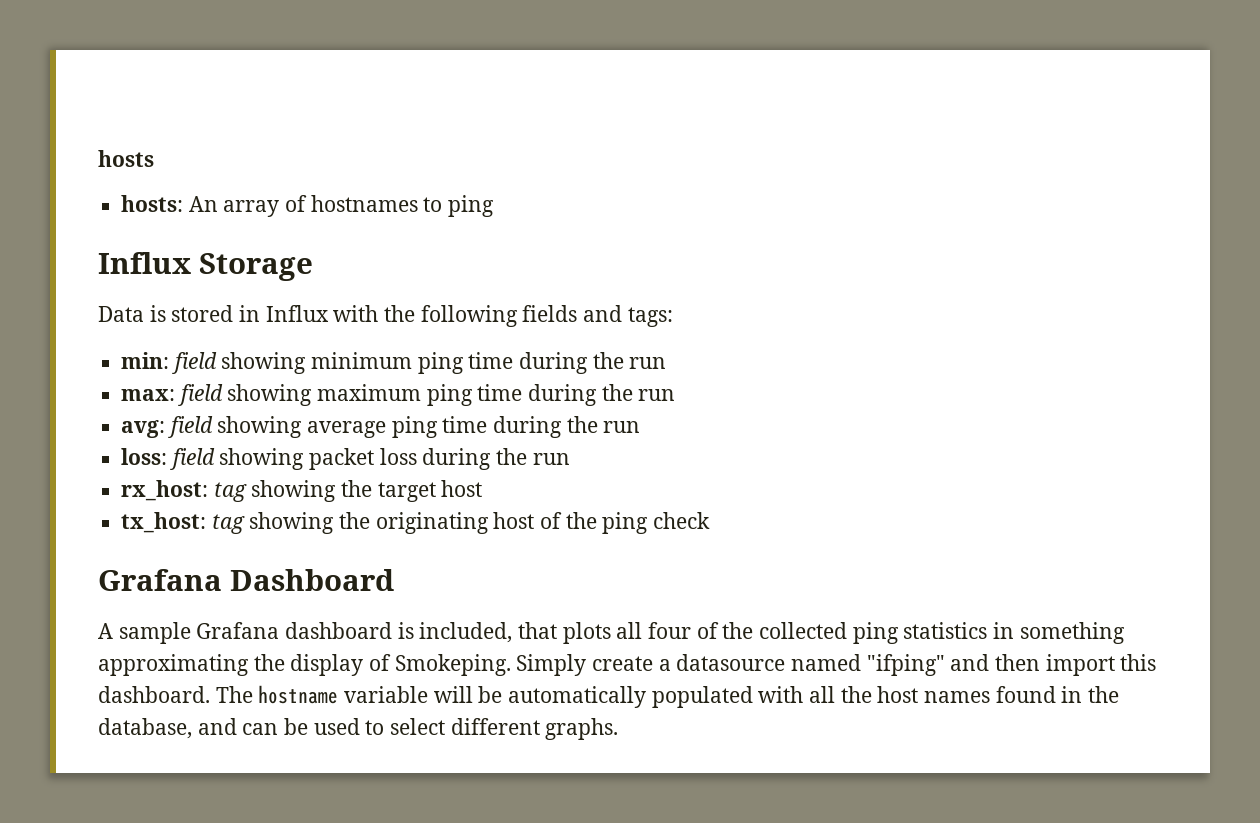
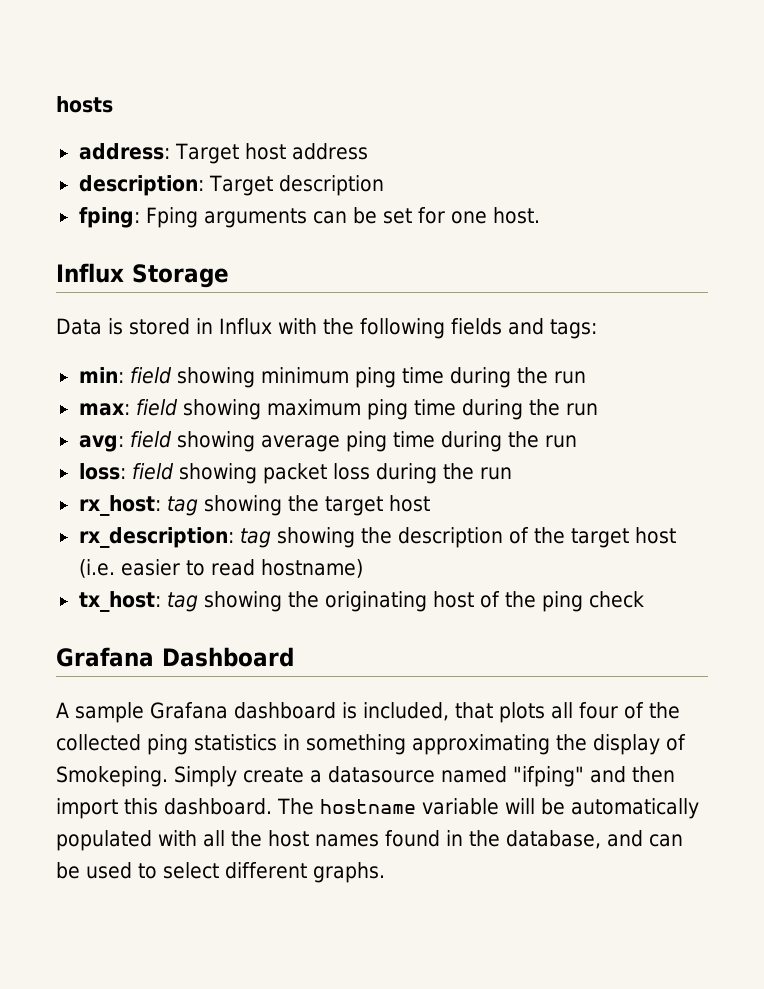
- hosts: An array of hostnames to ping
+ address: Target host address
+ description: Target description
+ fping: Fping arguments can be set for one host.
+ rx_description: tag showing the description of the target host (i.e. easier to read hostname)

